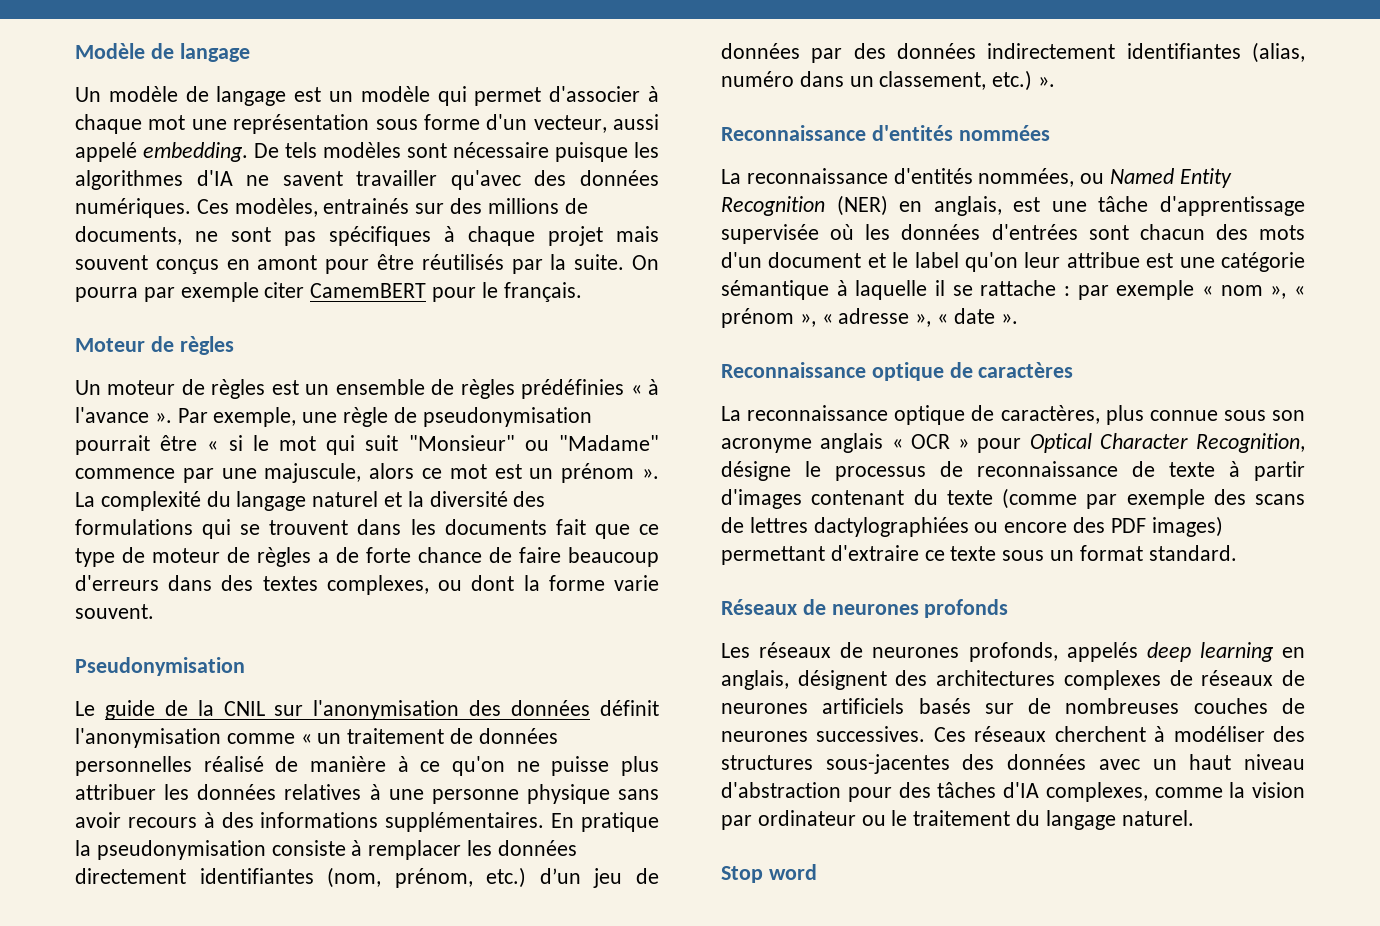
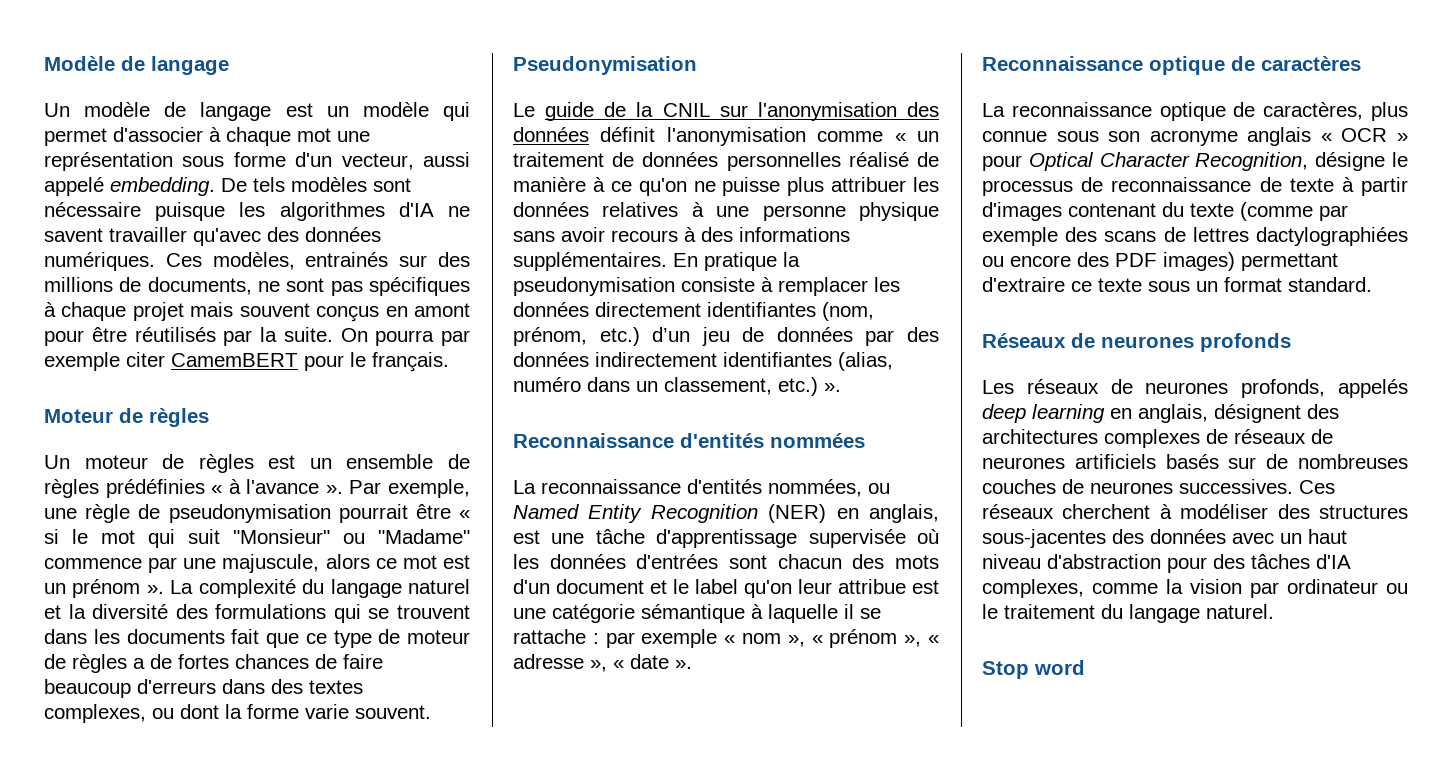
- La complexité du langage naturel et la diversité des formulations qui se trouvent dans les documents fait que ce type de moteur de règles a de forte chance de faire beaucoup d'erreurs dans des textes complexes, ou dont la forme varie souvent.
+ La complexité du langage naturel et la diversité des formulations qui se trouvent dans les documents fait que ce type de moteur de règles a de fortes chances de faire beaucoup d'erreurs dans des textes complexes, ou dont la forme varie souvent.

